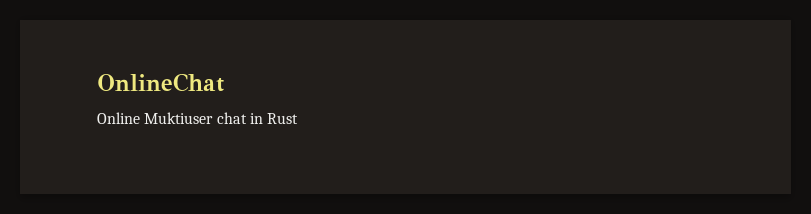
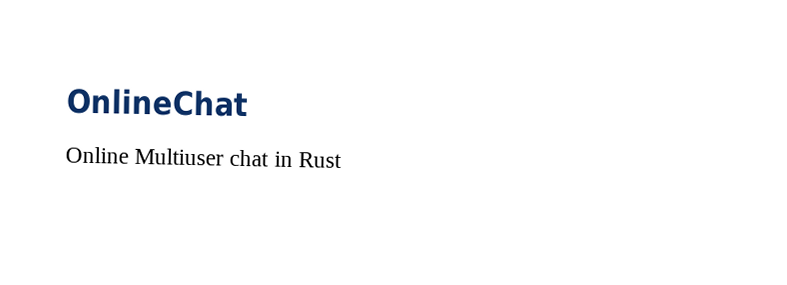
- Online Muktiuser chat in Rust
+ Online Multiuser chat in Rust

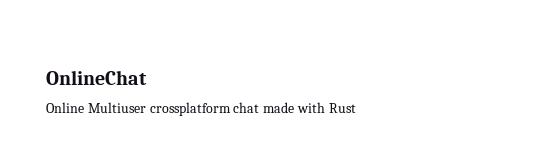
- Online Multiuser chat in Rust
+ Online Multiuser crossplatform chat made with Rust

